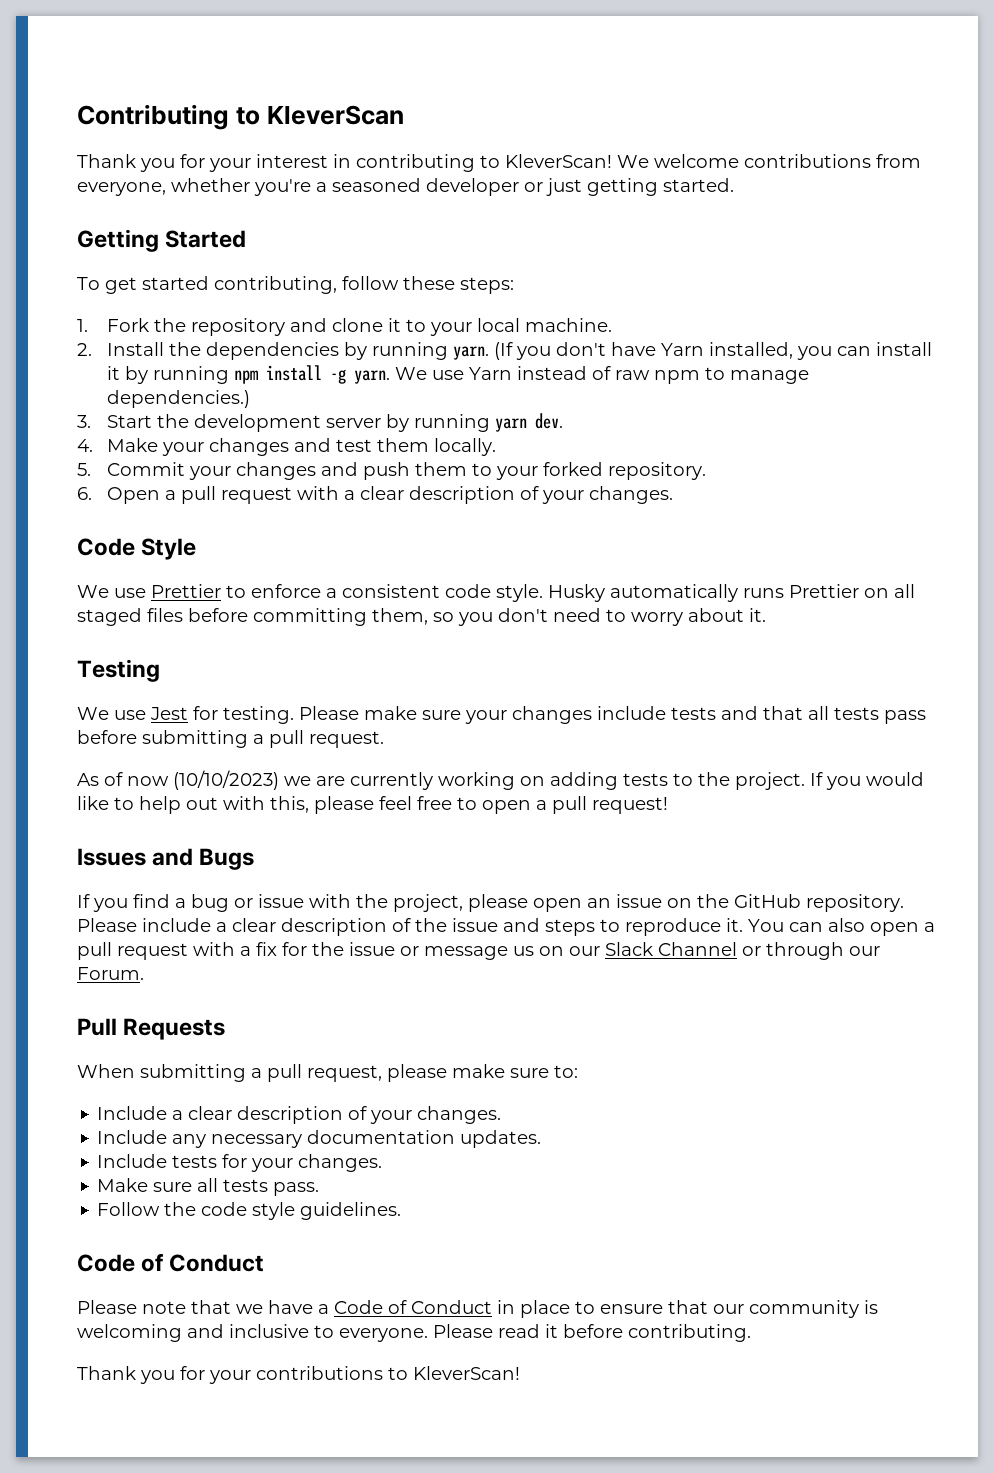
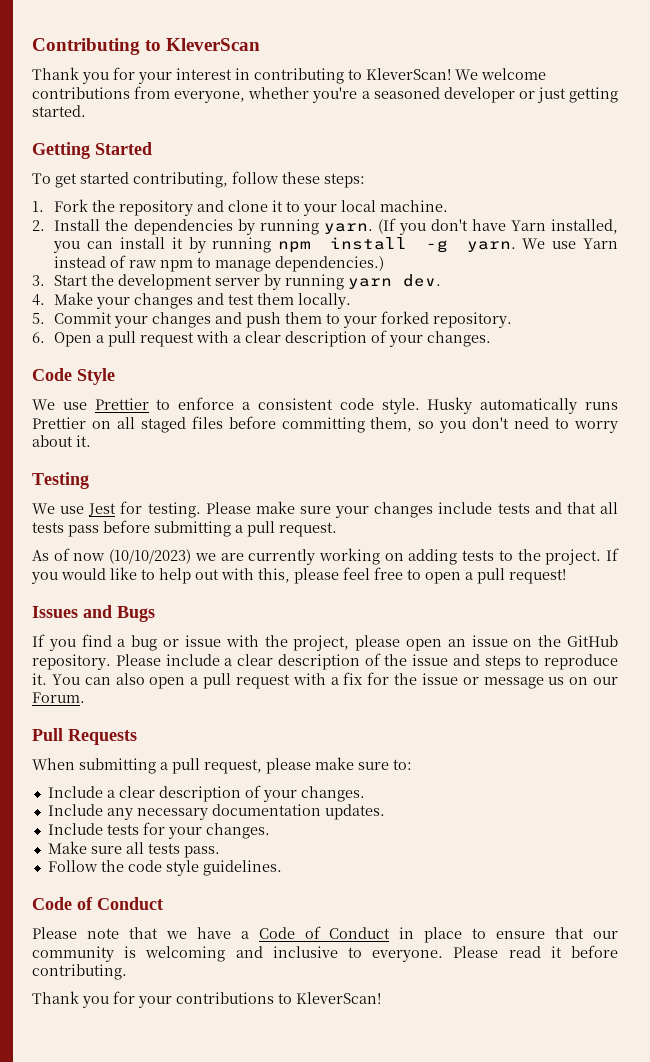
- You can also open a pull request with a fix for the issue or message us on our Slack Channel or through our Forum.
+ You can also open a pull request with a fix for the issue or message us on our Forum.

